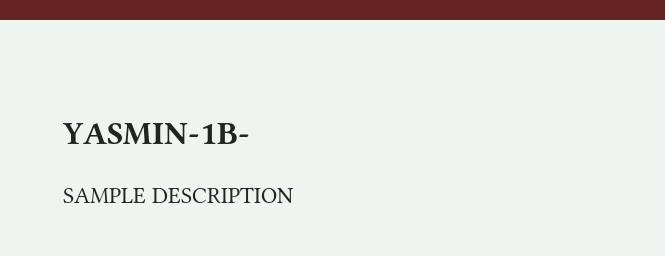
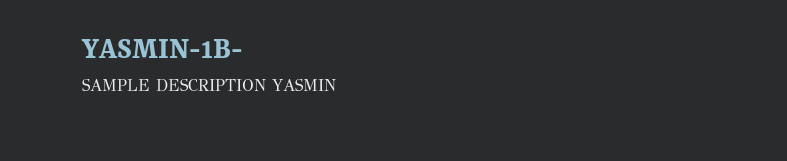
- SAMPLE DESCRIPTION
+ SAMPLE DESCRIPTION YASMIN

